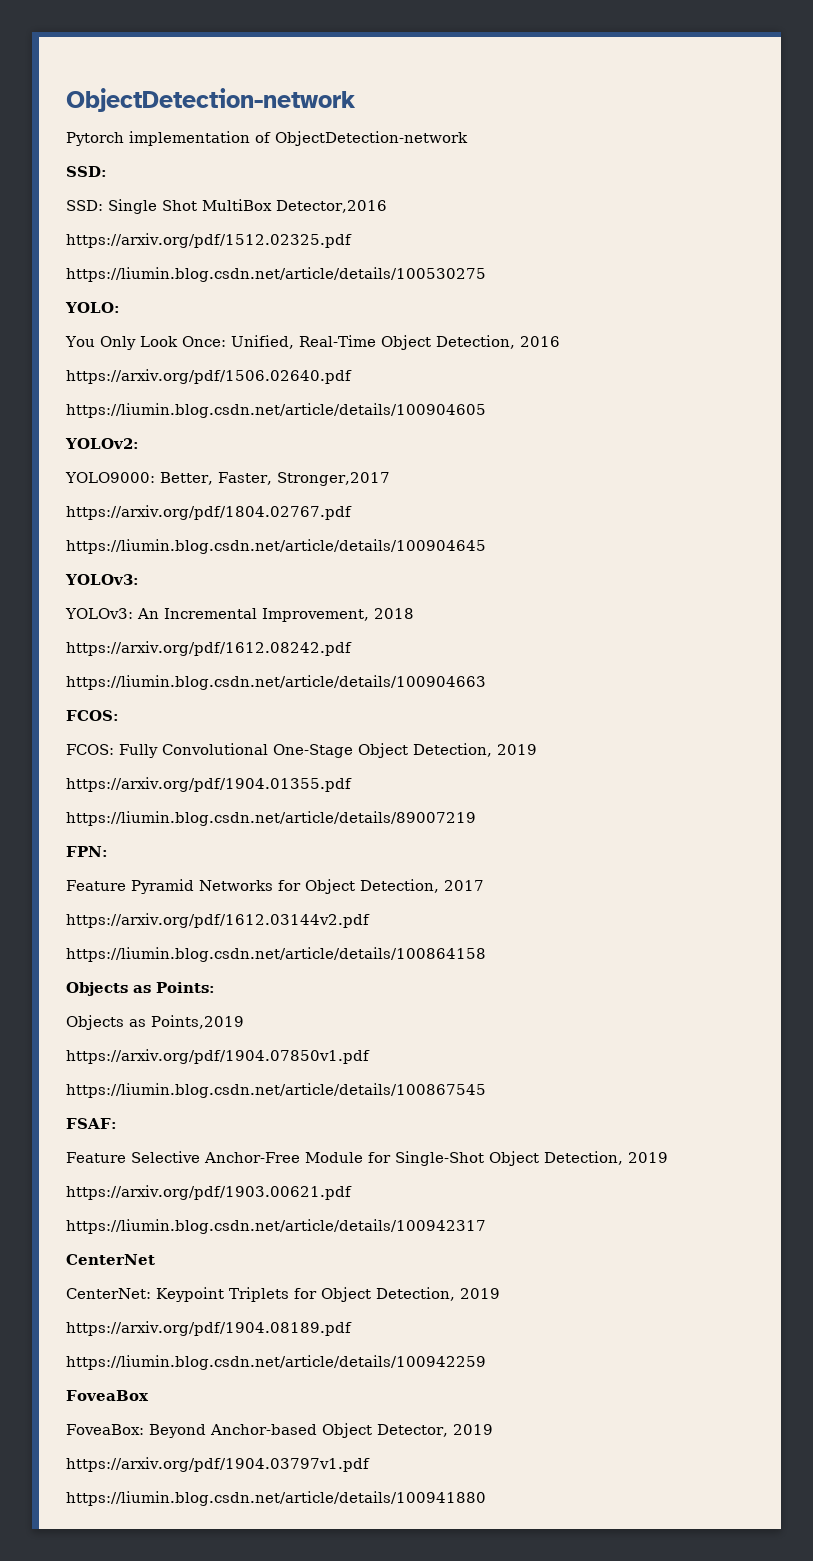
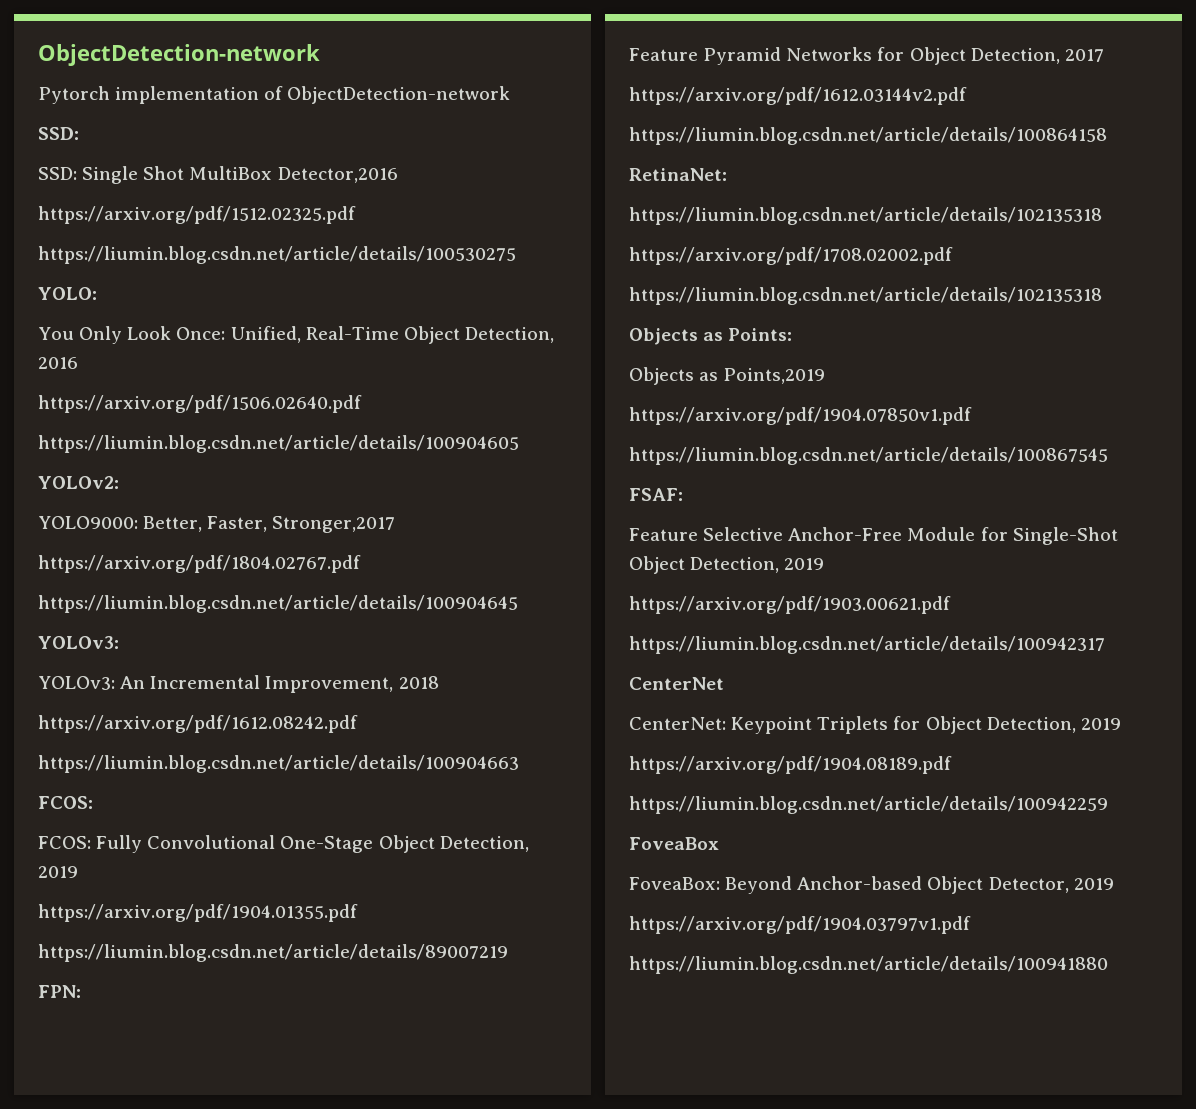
+ RetinaNet:
+ https://liumin.blog.csdn.net/article/details/102135318
+ https://arxiv.org/pdf/1708.02002.pdf
+ https://liumin.blog.csdn.net/article/details/102135318

